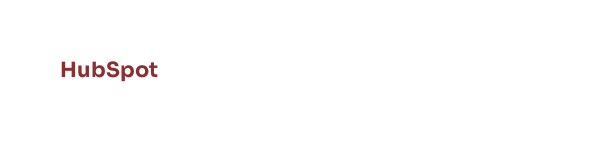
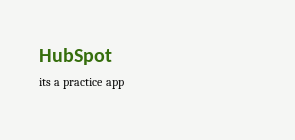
+ its a practice app

